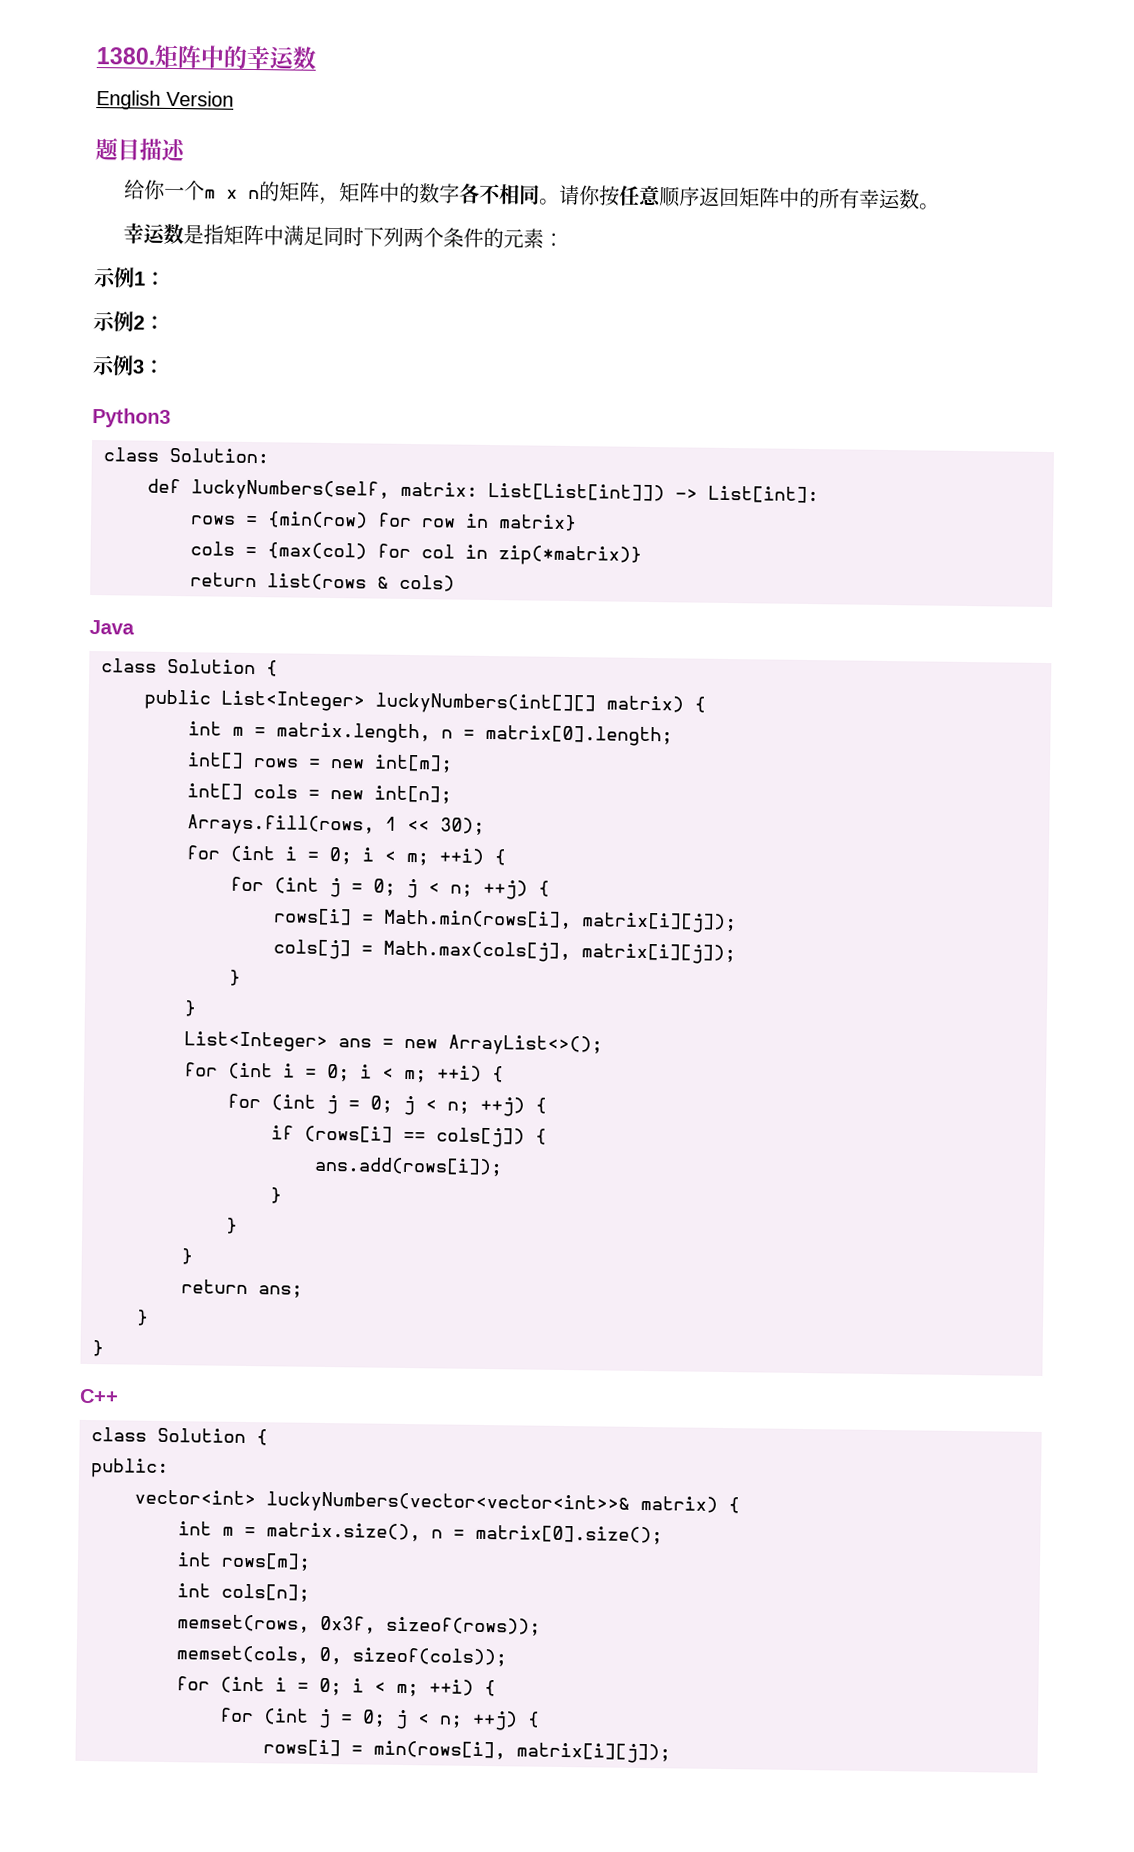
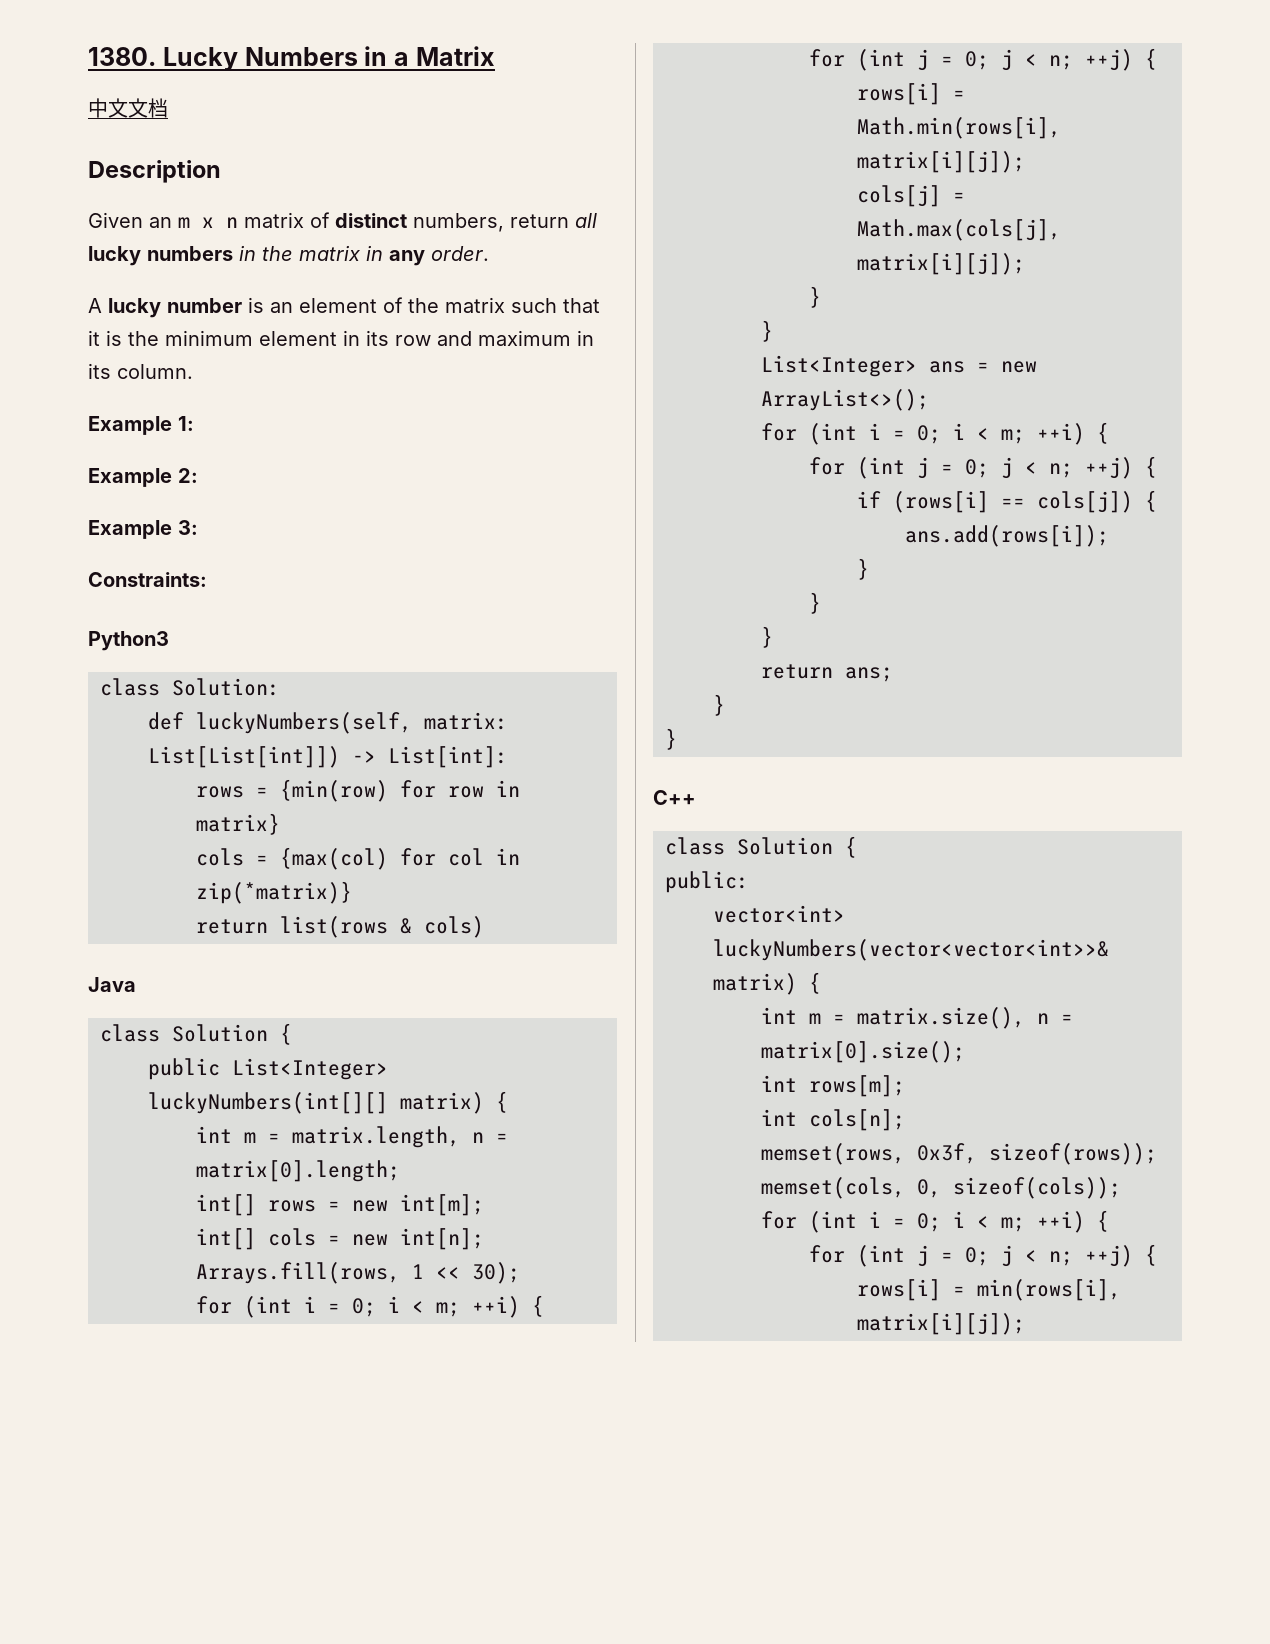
- 矩阵中的幸运数
- English Version
- 题目描述
- 给你一个m x n的矩阵，矩阵中的数字各不相同。请你按任意顺序返回矩阵中的所有幸运数。
- 幸运数是指矩阵中满足同时下列两个条件的元素：
- 示例1：
- 示例2：
- 示例3：
+ Lucky Numbers in a Matrix
+ 中文文档
+ Description
+ Given an m x n matrix of distinct numbers, return all lucky numbers in the matrix in any order.
+ A lucky number is an element of the matrix such that it is the minimum element in its row and maximum in its column.
+ Example 1:
+ Example 2:
+ Example 3:
+ Constraints:

